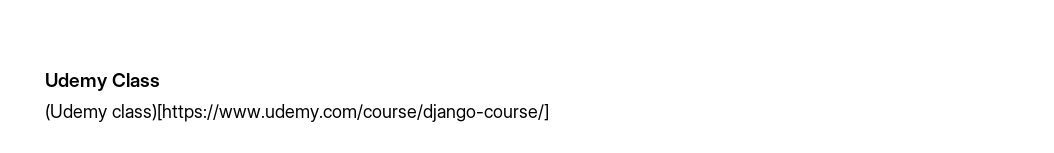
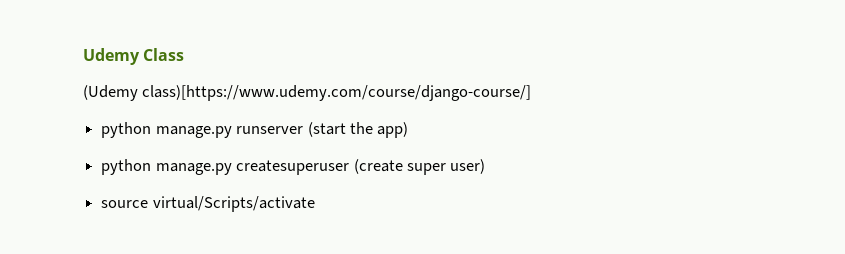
+ python manage.py runserver (start the app)
+ python manage.py createsuperuser (create super user)
+ source virtual/Scripts/activate

